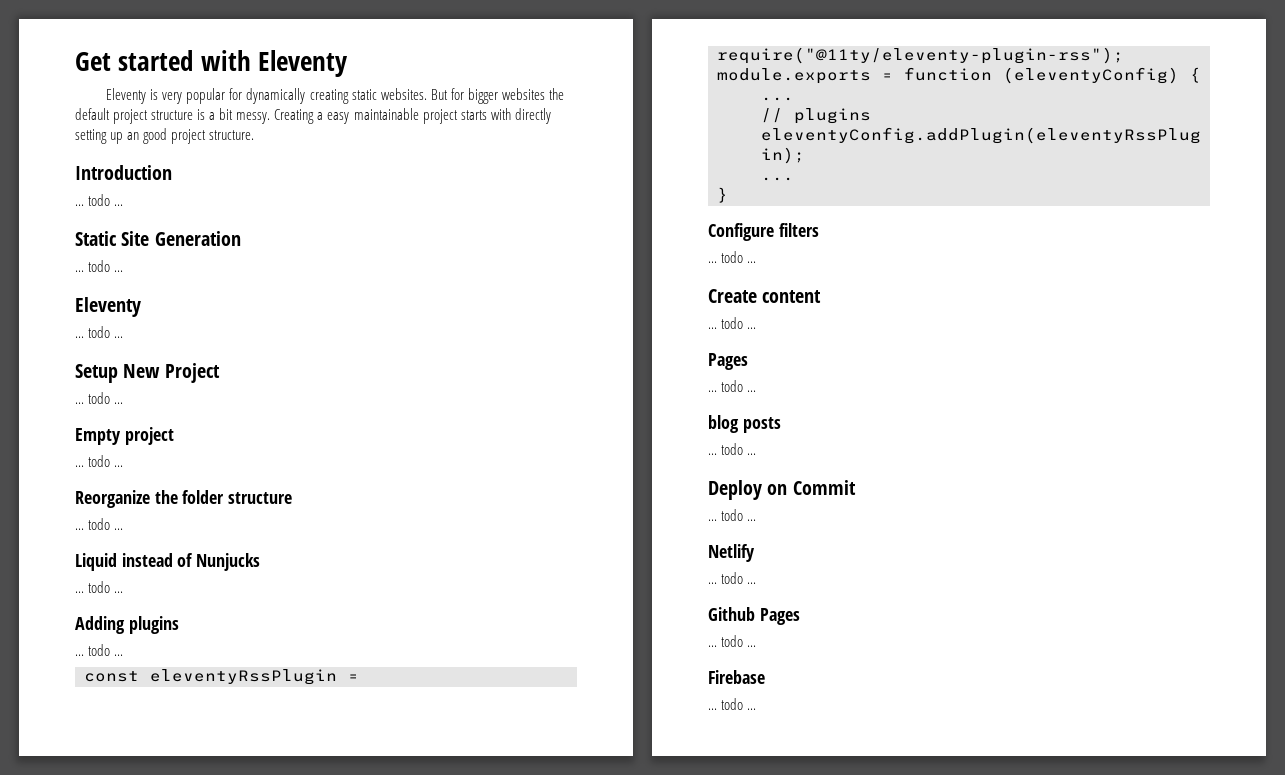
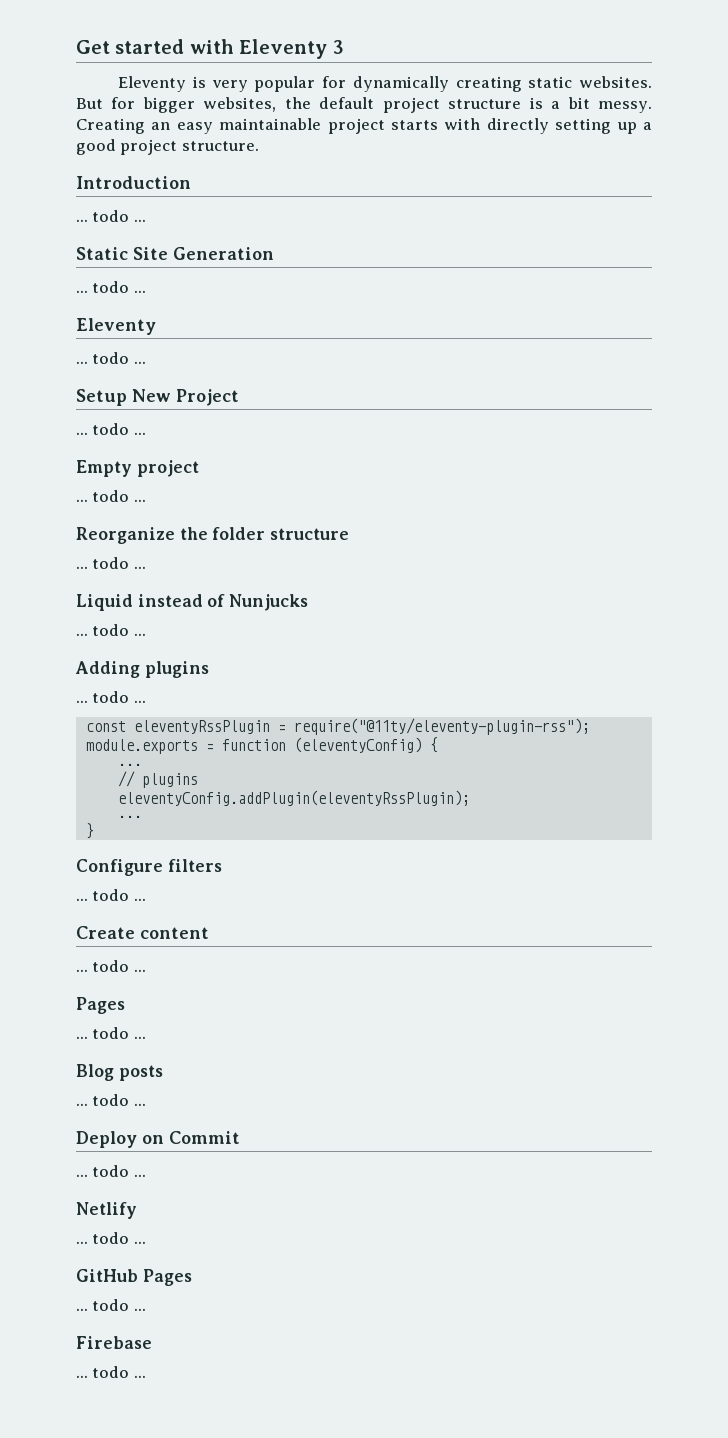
- Get started with Eleventy
+ Get started with Eleventy 3
- But for bigger websites the default project structure is a bit messy.
+ But for bigger websites, the default project structure is a bit messy.
- Creating a easy maintainable project starts with directly setting up an good project structure.
+ Creating an easy maintainable project starts with directly setting up a good project structure.
- blog posts
+ Blog posts
- Github Pages
+ GitHub Pages

